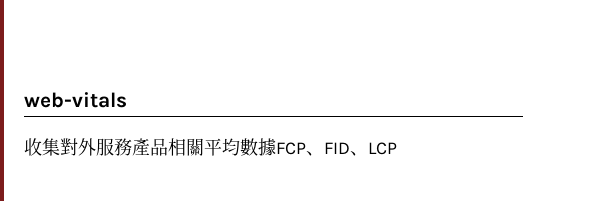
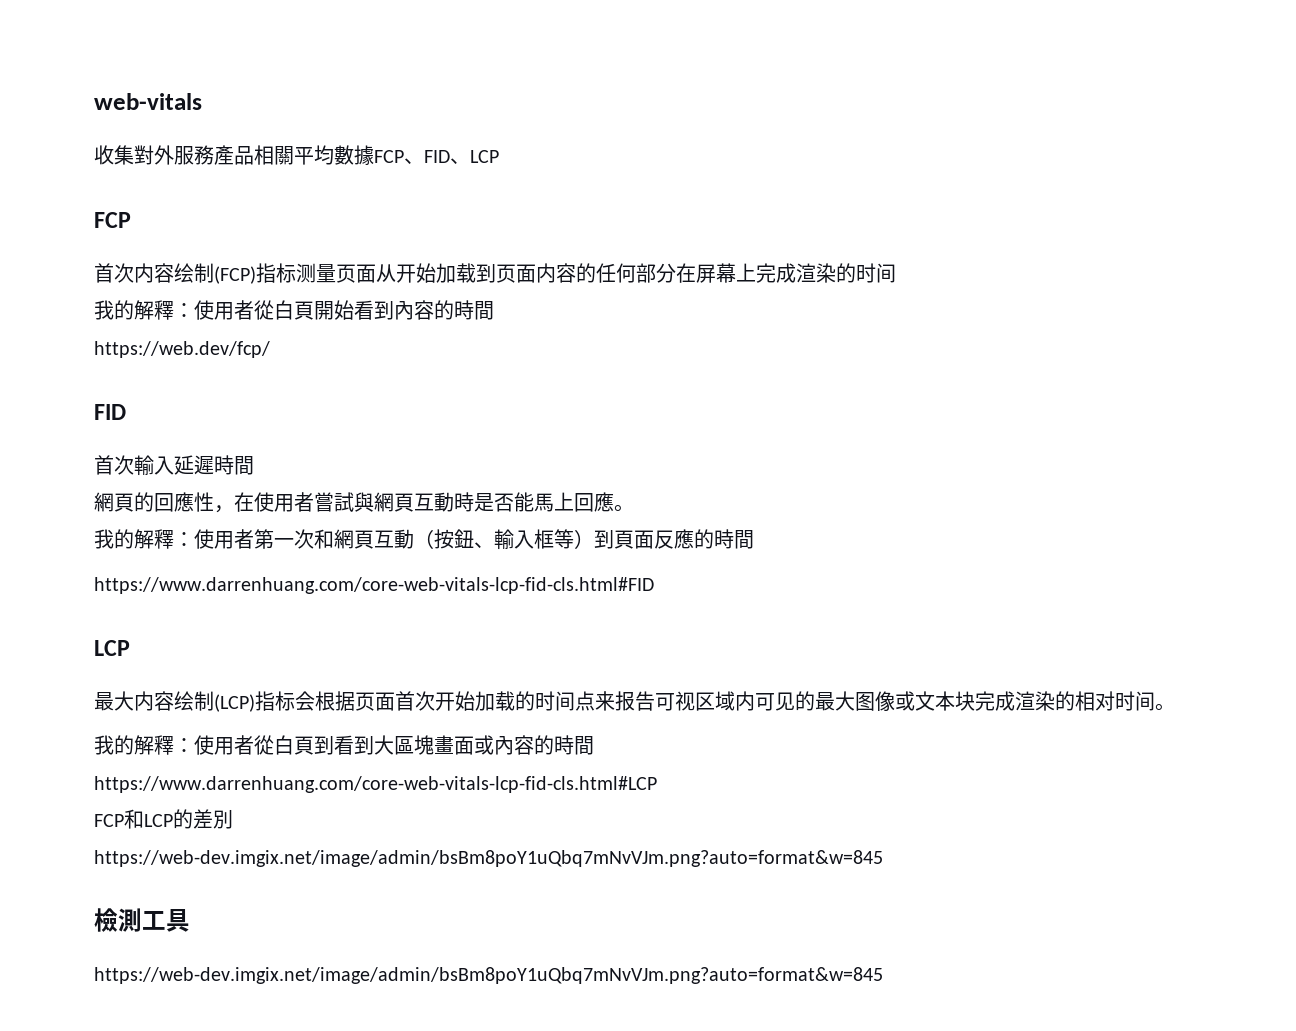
  收集對外服務產品相關平均數據FCP、FID、LCP
+ FCP
+ 首次内容绘制(FCP)指标测量页面从开始加载到页面内容的任何部分在屏幕上完成渲染的时间
+ 我的解釋：使用者從白頁開始看到內容的時間
+ https://web.dev/fcp/
+ FID
+ 首次輸入延遲時間
+ 網頁的回應性，在使用者嘗試與網頁互動時是否能馬上回應。
+ 我的解釋：使用者第一次和網頁互動（按鈕、輸入框等）到頁面反應的時間
+ https://www.darrenhuang.com/core-web-vitals-lcp-fid-cls.html#FID
+ LCP
+ 最大内容绘制(LCP)指标会根据页面首次开始加载的时间点来报告可视区域内可见的最大图像或文本块完成渲染的相对时间。
+ 我的解釋：使用者從白頁到看到大區塊畫面或內容的時間
+ https://www.darrenhuang.com/core-web-vitals-lcp-fid-cls.html#LCP
+ FCP和LCP的差別
+ https://web-dev.imgix.net/image/admin/bsBm8poY1uQbq7mNvVJm.png?auto=format&w=845
+ 檢測工具
+ https://web-dev.imgix.net/image/admin/bsBm8poY1uQbq7mNvVJm.png?auto=format&w=845

